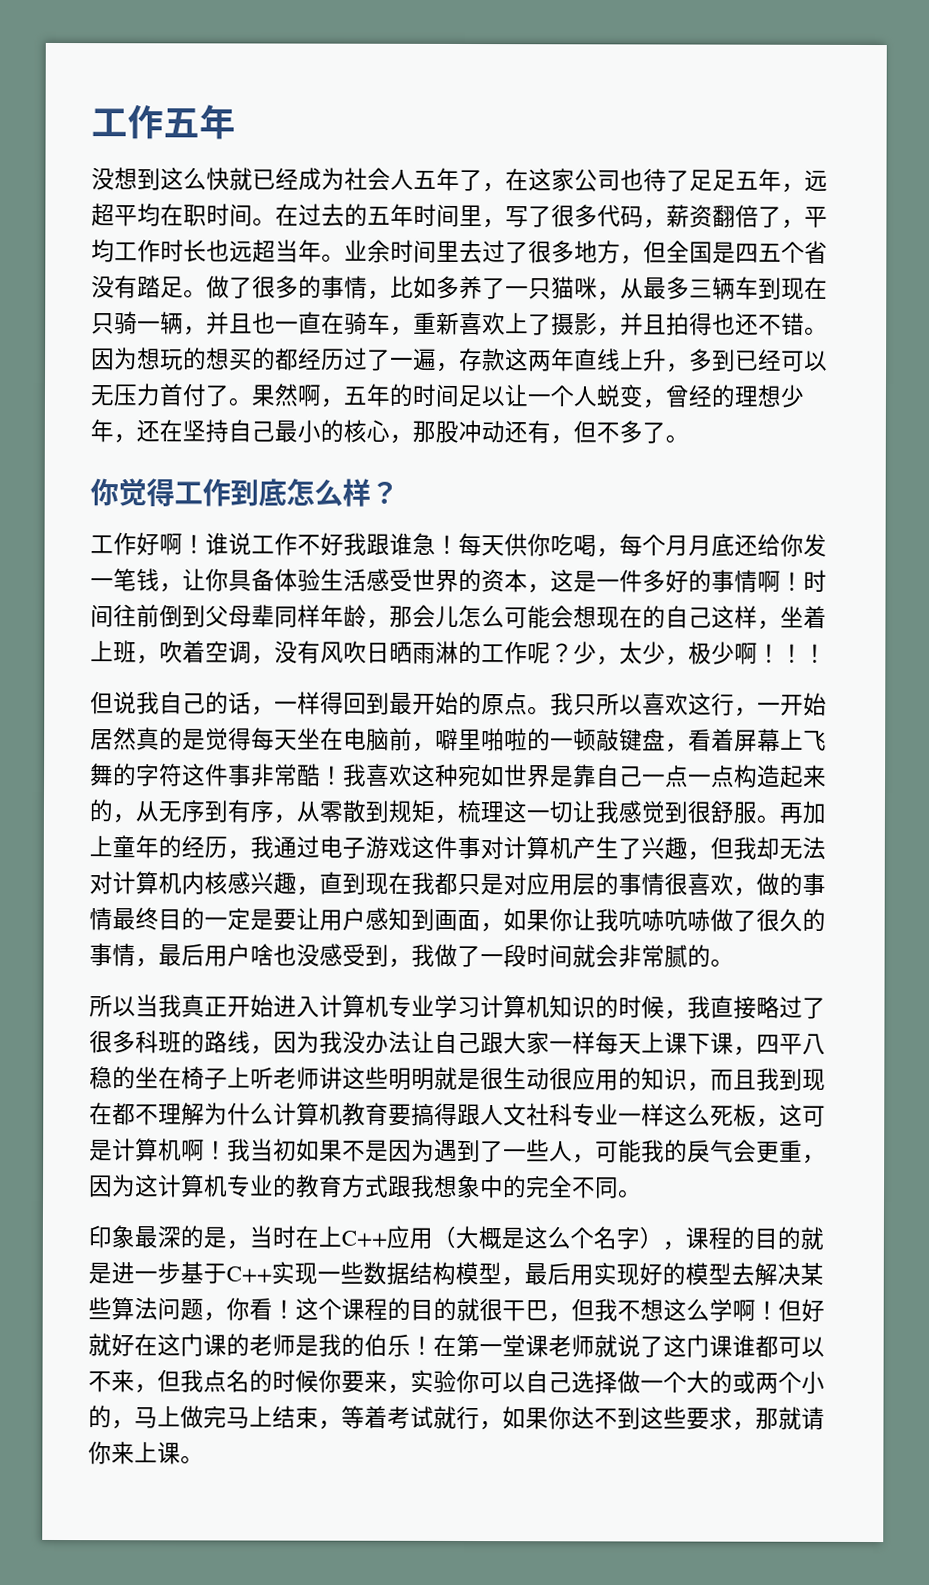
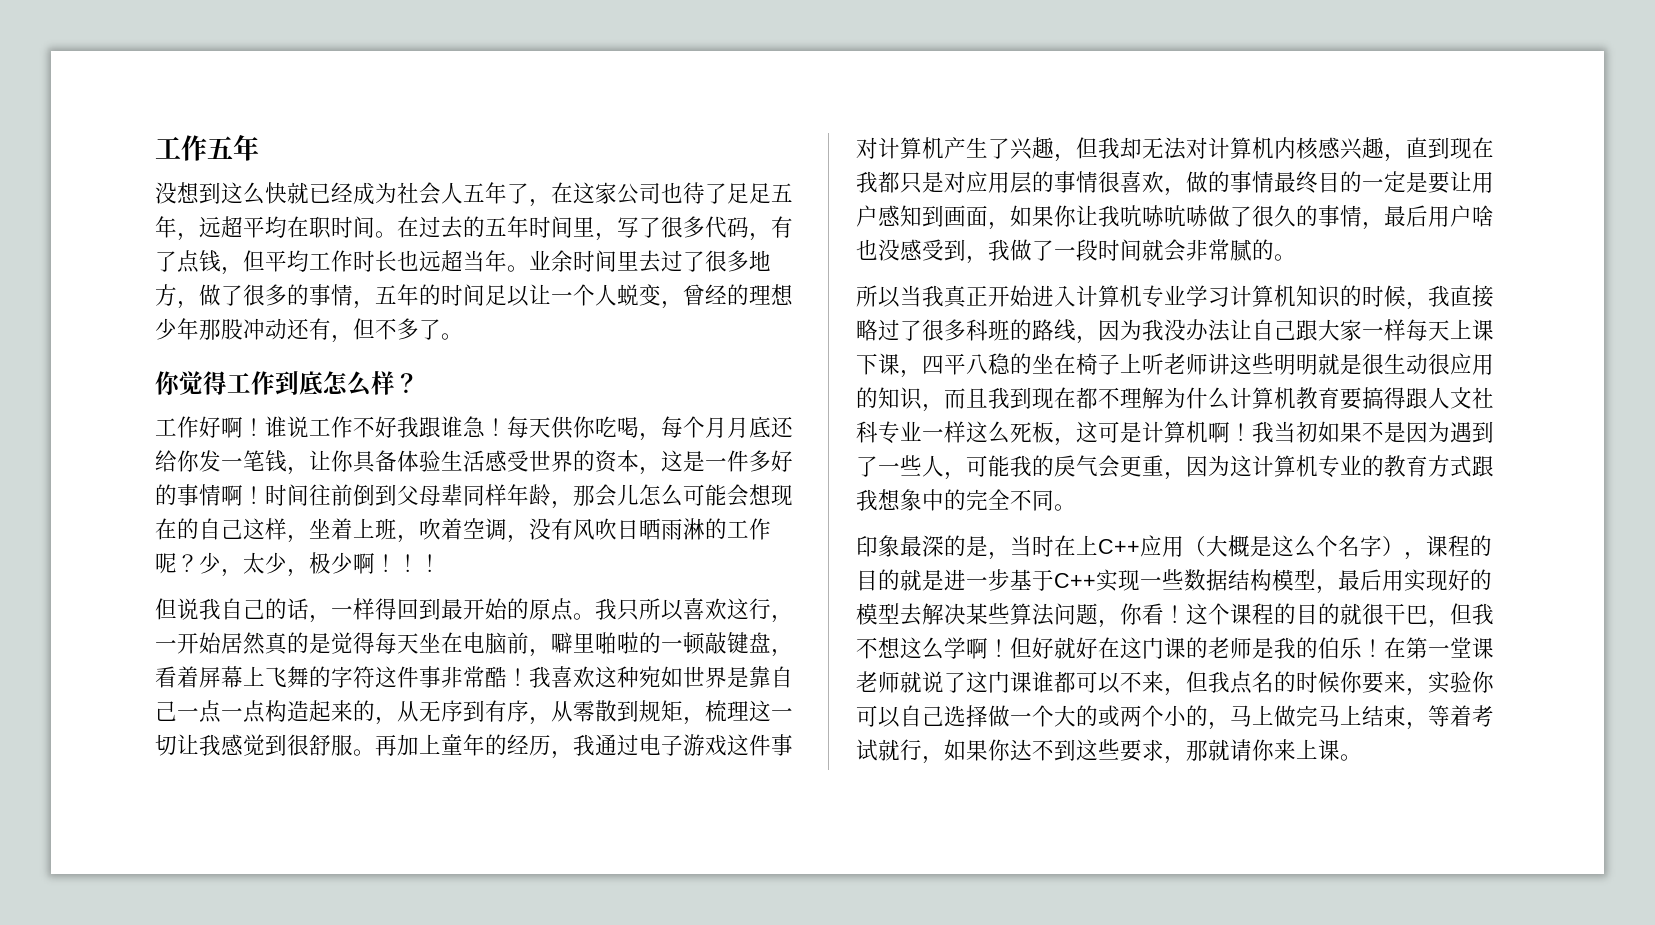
- 在过去的五年时间里，写了很多代码，薪资翻倍了，平均工作时长也远超当年。
+ 在过去的五年时间里，写了很多代码，有了点钱，但平均工作时长也远超当年。
- 业余时间里去过了很多地方，但全国是四五个省没有踏足。做了很多的事情，比如多养了一只猫咪，从最多三辆车到现在只骑一辆，并且也一直在骑车，重新喜欢上了摄影，并且拍得也还不错。因为想玩的想买的都经历过了一遍，存款这两年直线上升，多到已经可以无压力首付了。果然啊，五年的时间足以让一个人蜕变，曾经的理想少年，还在坚持自己最小的核心，那股冲动还有，但不多了。
+ 业余时间里去过了很多地方，做了很多的事情，五年的时间足以让一个人蜕变，曾经的理想少年那股冲动还有，但不多了。

